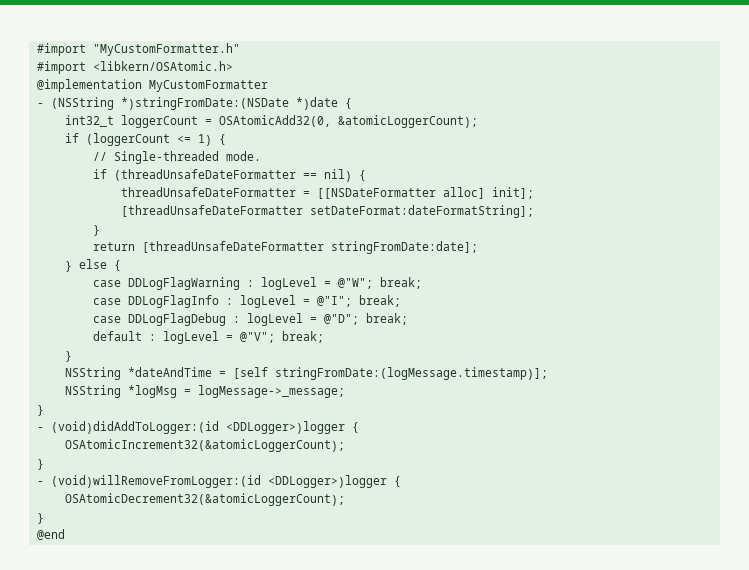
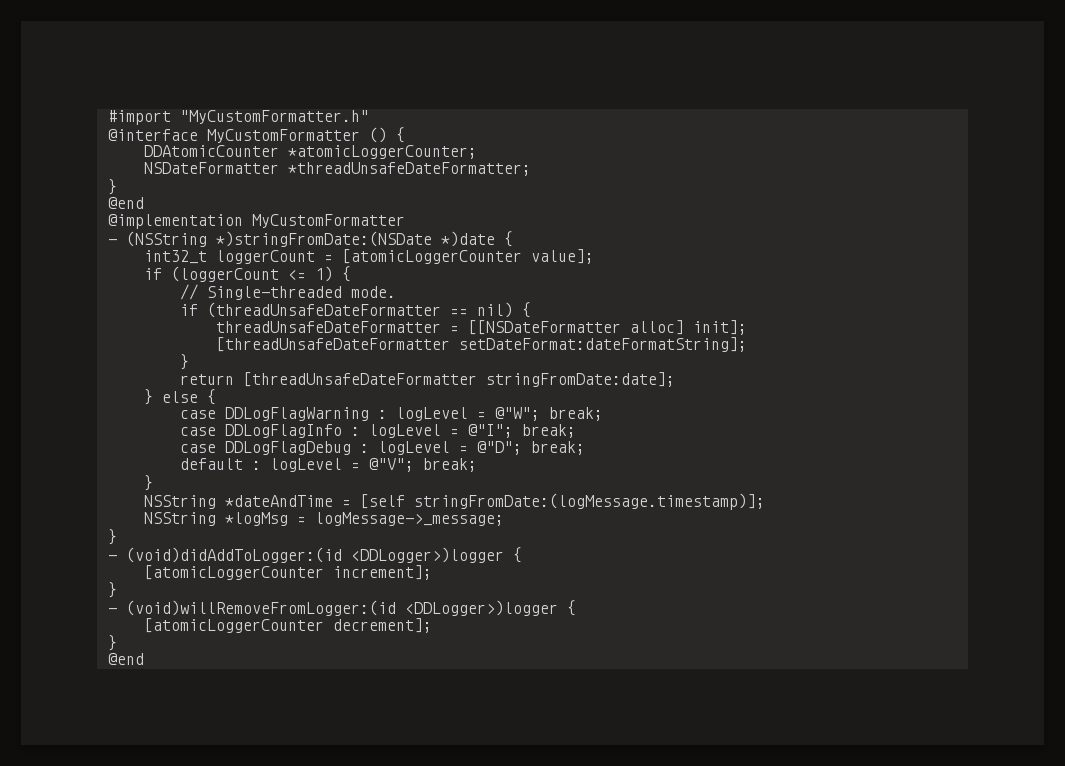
- #import <libkern/OSAtomic.h>
+ @interface MyCustomFormatter () {
+ DDAtomicCounter *atomicLoggerCounter;
+ NSDateFormatter *threadUnsafeDateFormatter;
+ }
+ @end
- int32_t loggerCount = OSAtomicAdd32(0, &atomicLoggerCount);
+ int32_t loggerCount = [atomicLoggerCounter value];
- OSAtomicIncrement32(&atomicLoggerCount);
+ [atomicLoggerCounter increment];
- OSAtomicDecrement32(&atomicLoggerCount);
+ [atomicLoggerCounter decrement];

